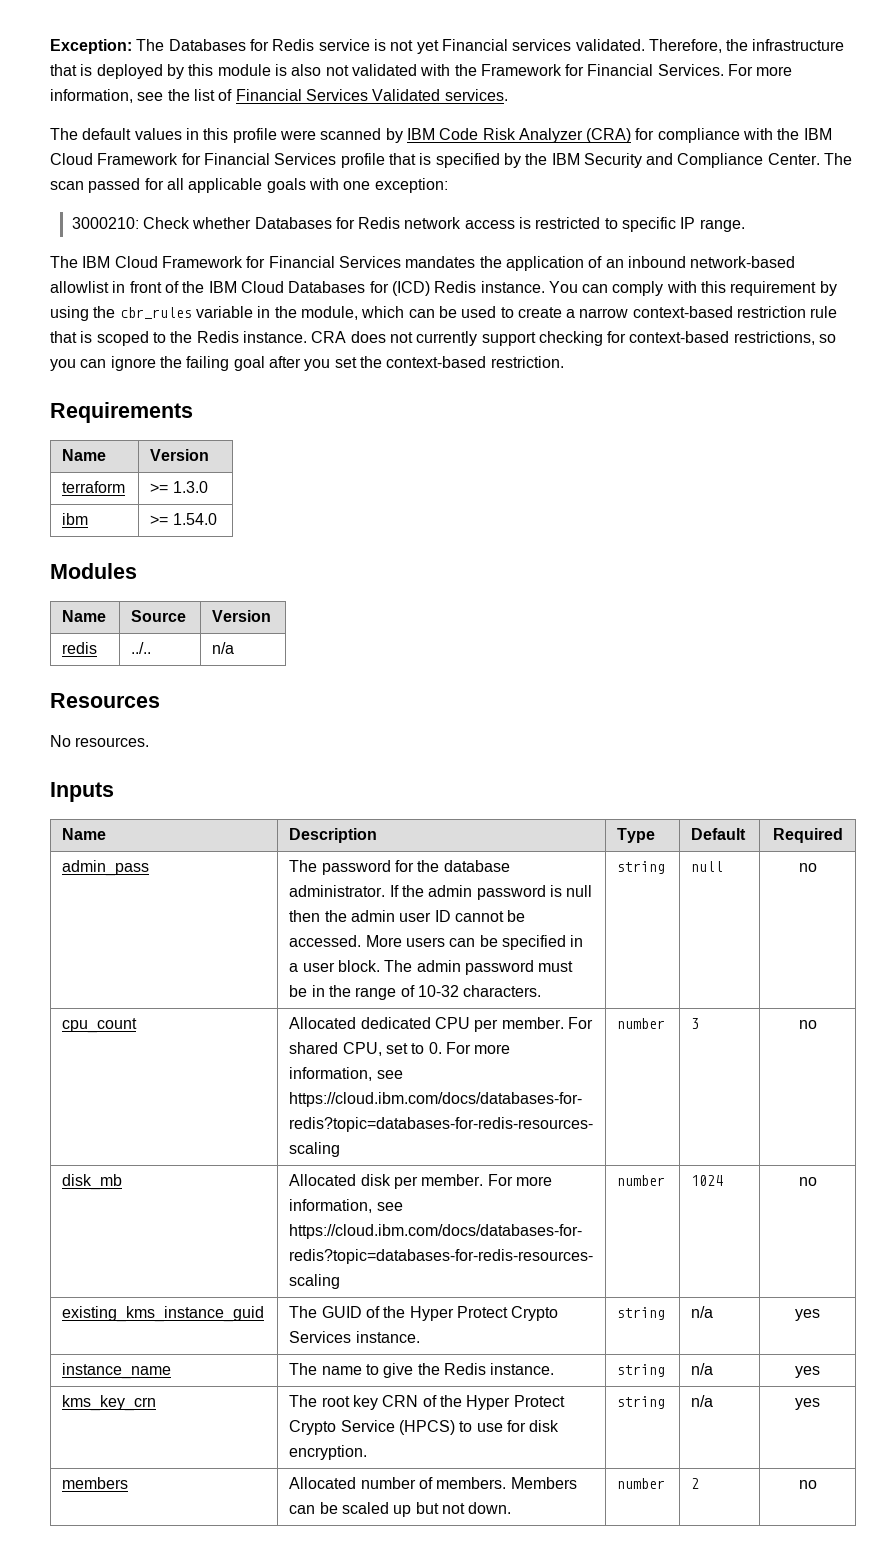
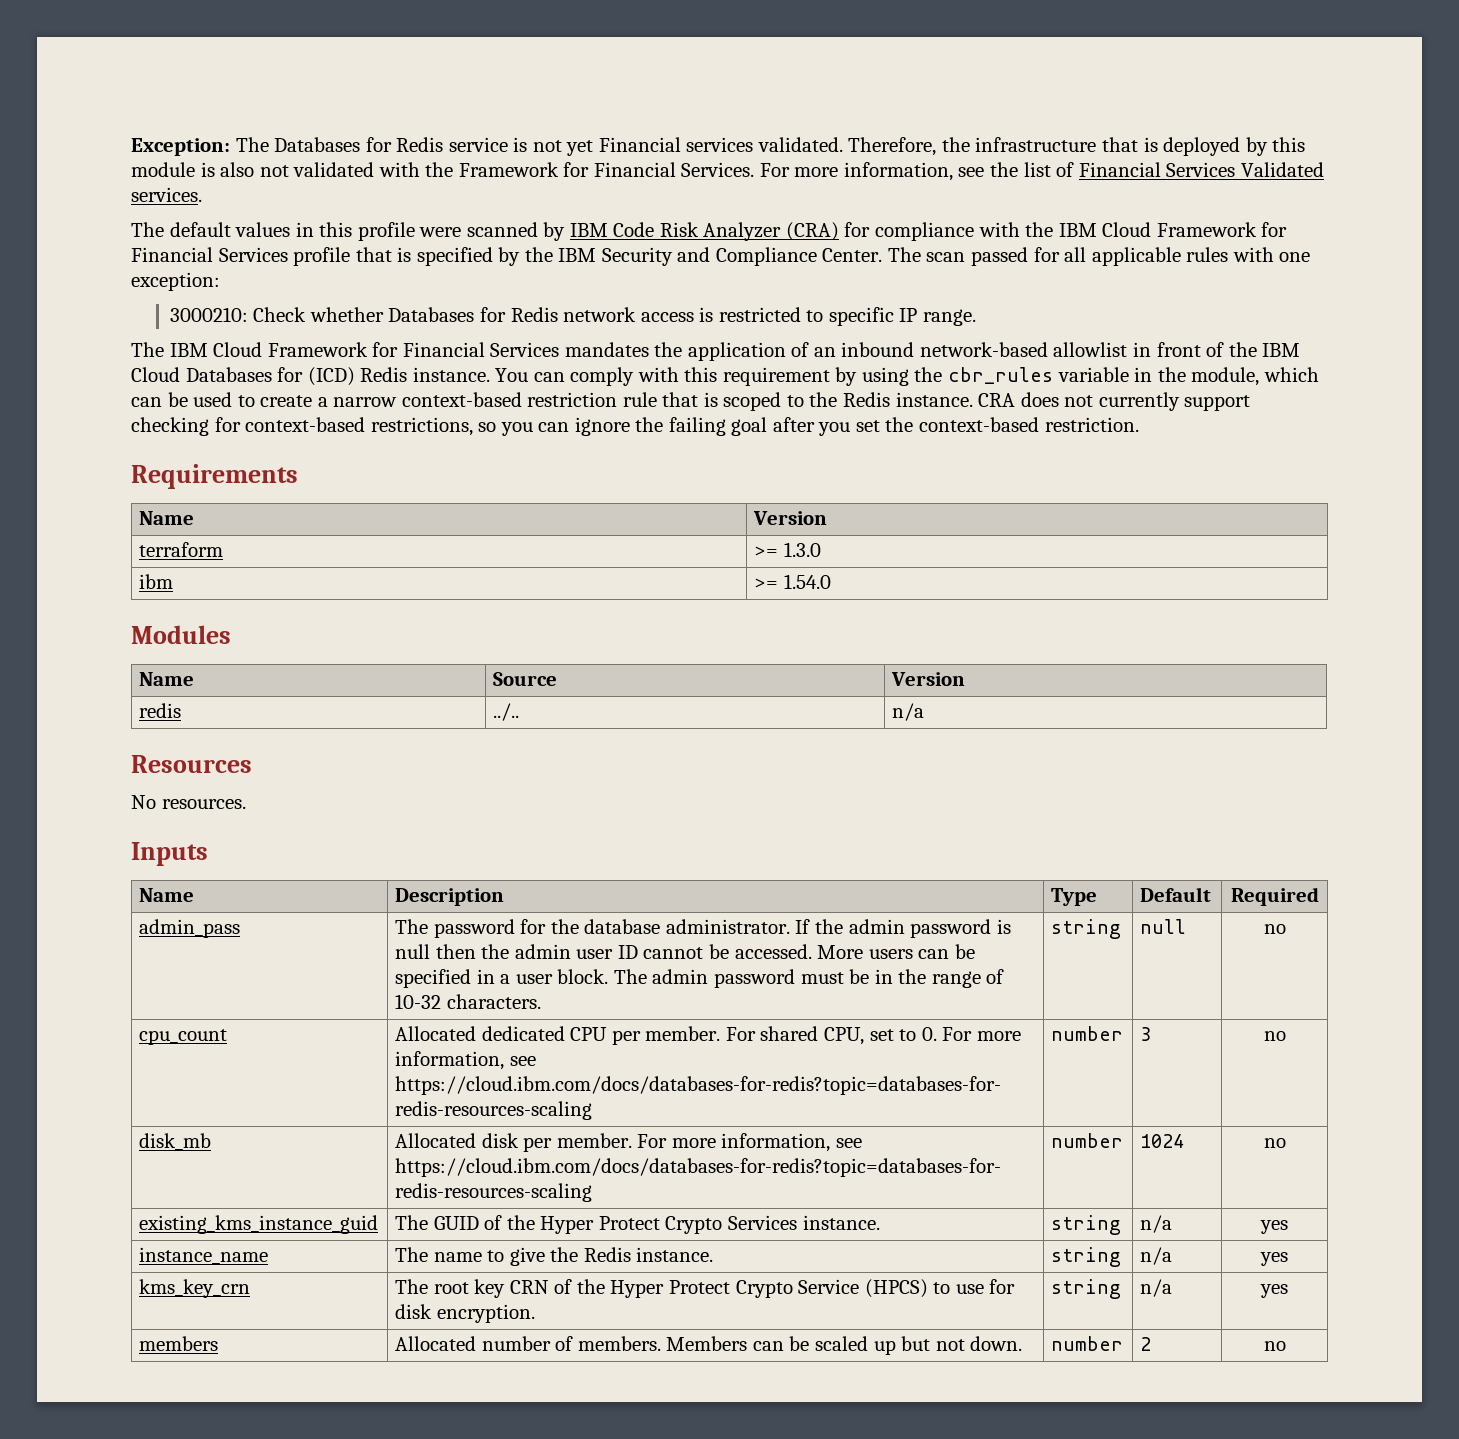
- The scan passed for all applicable goals with one exception:
+ The scan passed for all applicable rules with one exception:

